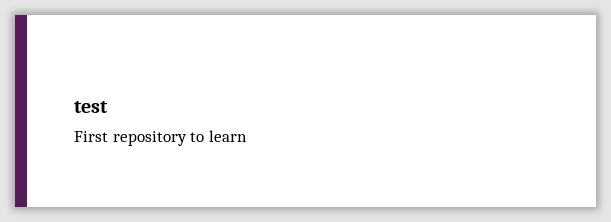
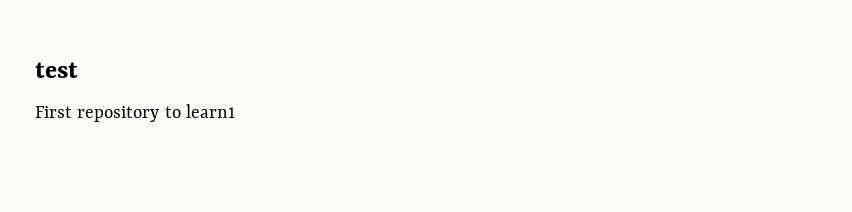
- First repository to learn
+ First repository to learn1

